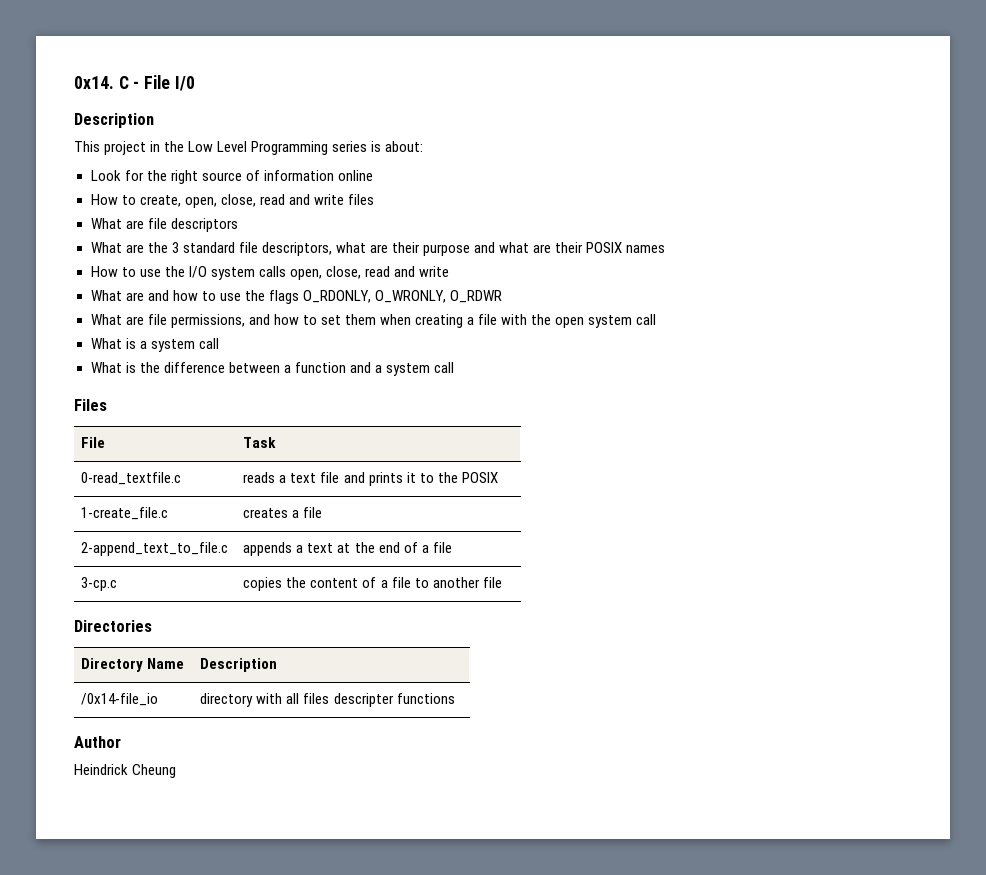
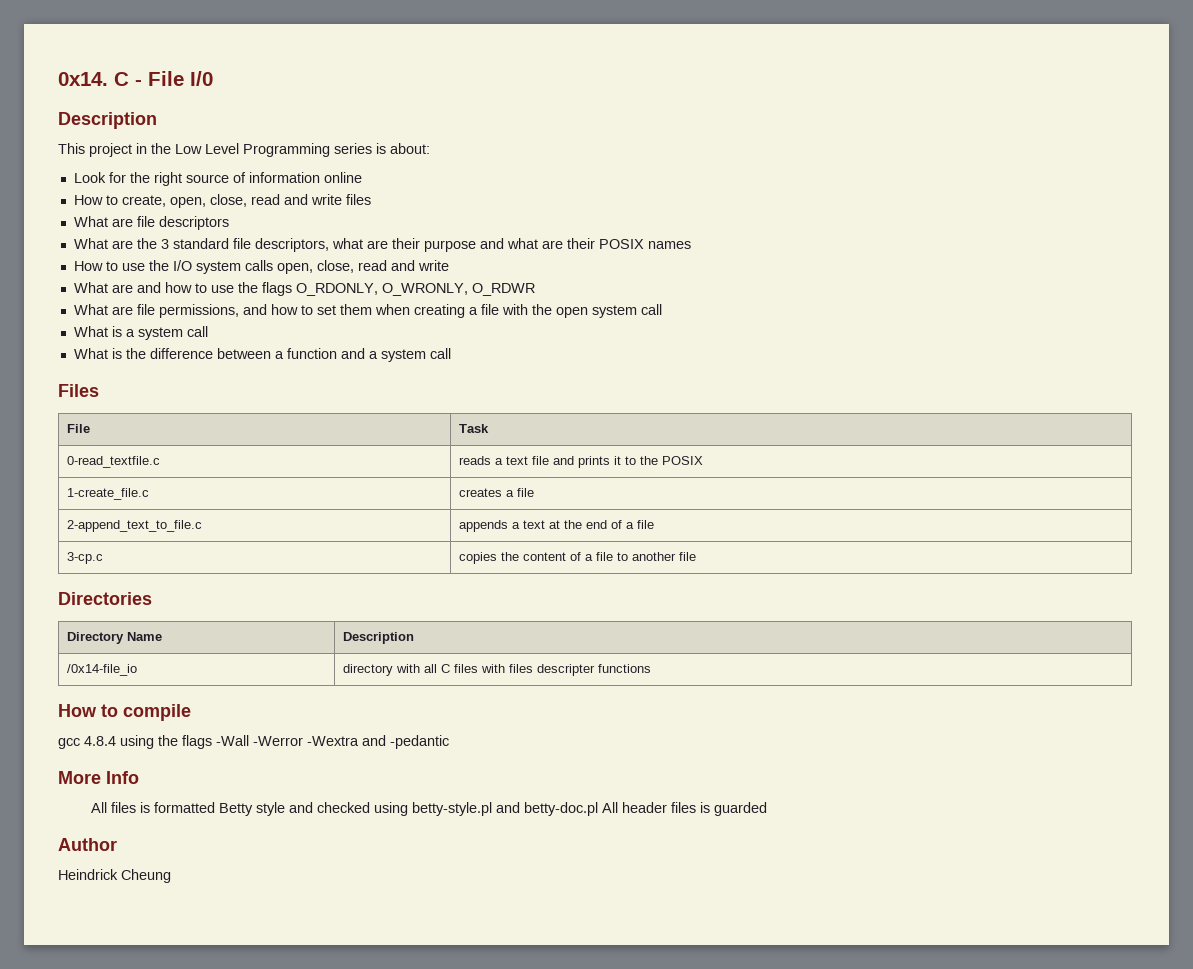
- /0x14-file_io | directory with all files descripter functions
+ /0x14-file_io | directory with all C files with files descripter functions
+ How to compile
+ gcc 4.8.4 using the flags -Wall -Werror -Wextra and -pedantic
+ More Info
+ All files is formatted Betty style and checked using betty-style.pl and betty-doc.pl All header files is guarded

